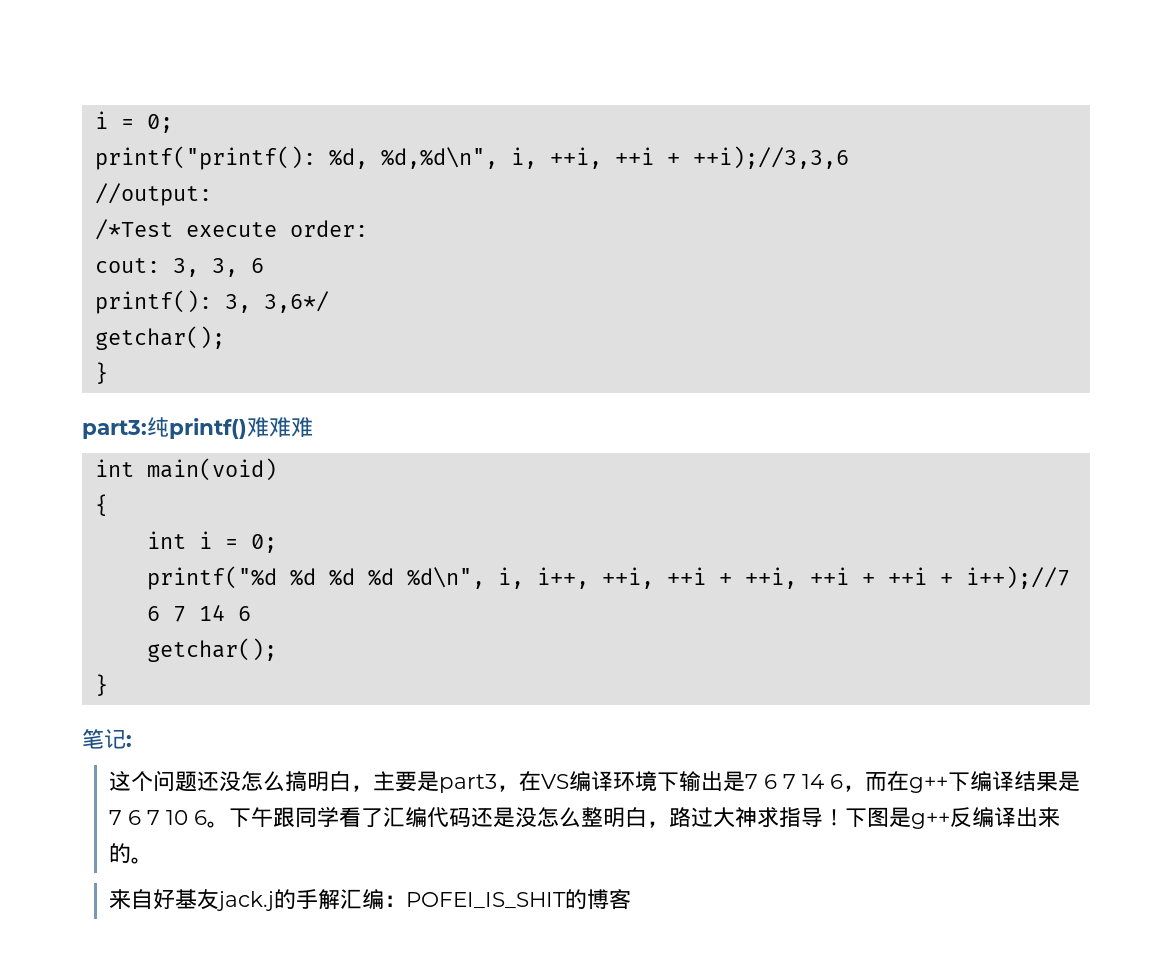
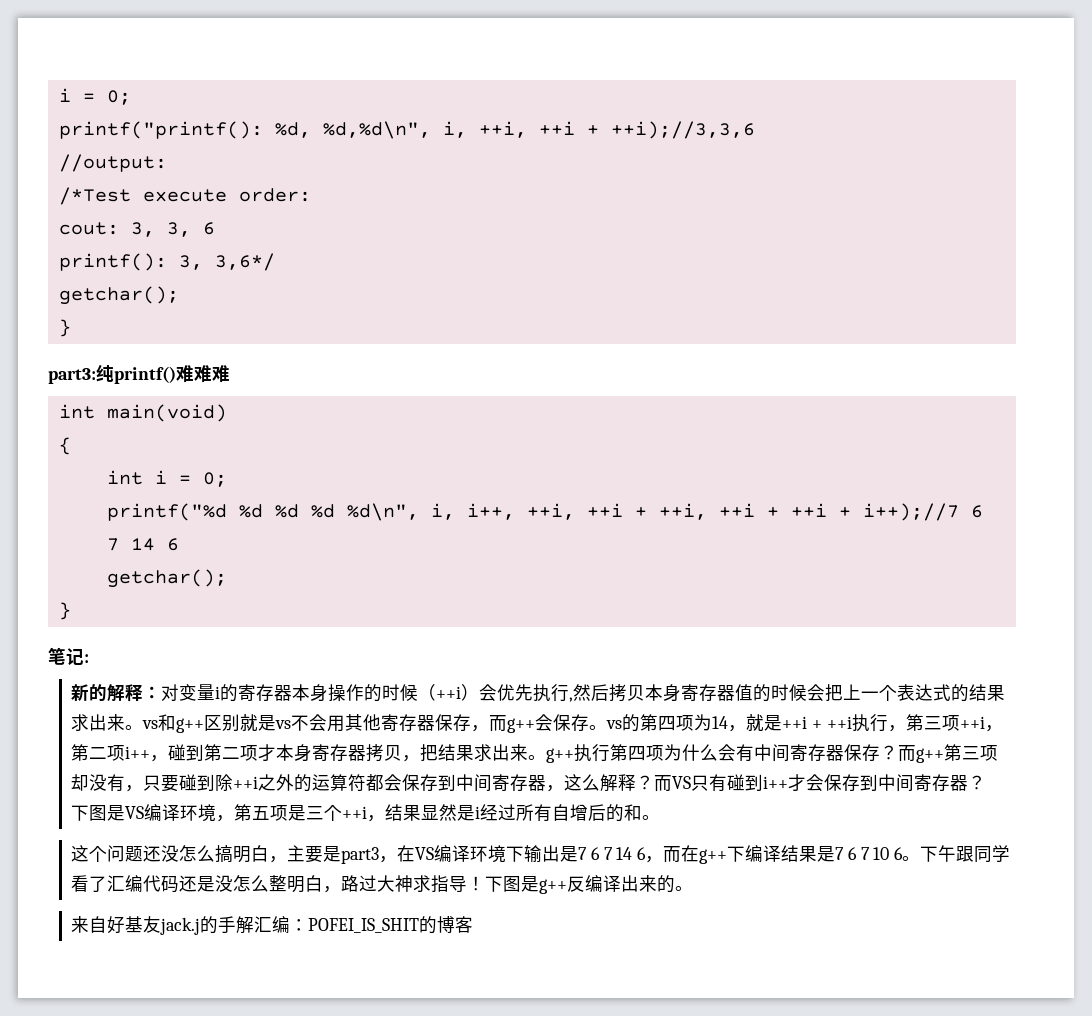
+ 新的解释：对变量i的寄存器本身操作的时候（++i）会优先执行,然后拷贝本身寄存器值的时候会把上一个表达式的结果求出来。vs和g++区别就是vs不会用其他寄存器保存，而g++会保存。vs的第四项为14，就是++i + ++i执行，第三项++i，第二项i++，碰到第二项才本身寄存器拷贝，把结果求出来。g++执行第四项为什么会有中间寄存器保存？而g++第三项却没有，只要碰到除++i之外的运算符都会保存到中间寄存器，这么解释？而VS只有碰到i++才会保存到中间寄存器？
+ 下图是VS编译环境，第五项是三个++i，结果显然是i经过所有自增后的和。

